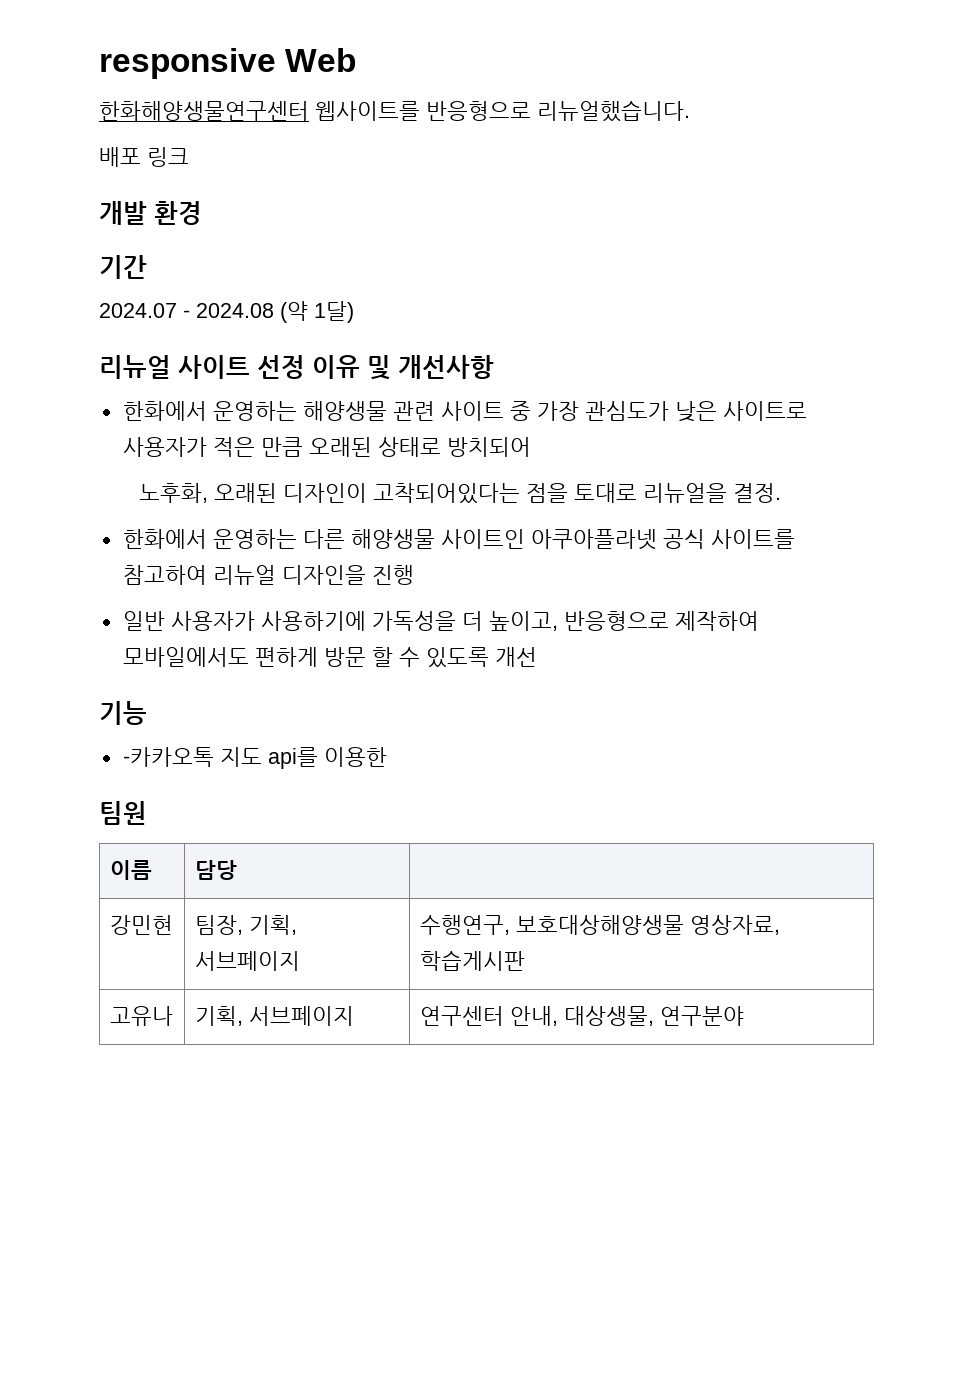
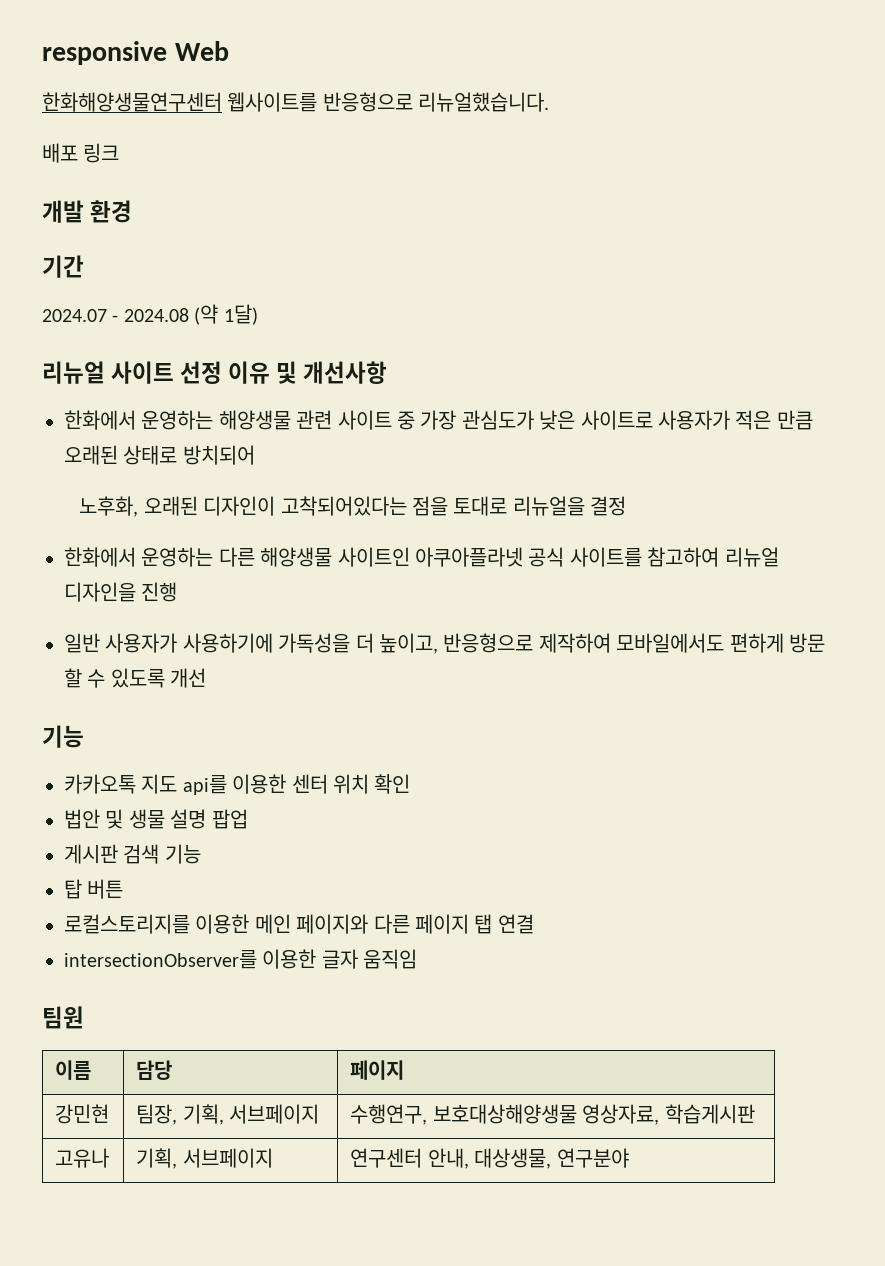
- 노후화, 오래된 디자인이 고착되어있다는 점을 토대로 리뉴얼을 결정.
+ 노후화, 오래된 디자인이 고착되어있다는 점을 토대로 리뉴얼을 결정
- -카카오톡 지도 api를 이용한
+ 카카오톡 지도 api를 이용한 센터 위치 확인
+ 법안 및 생물 설명 팝업
+ 게시판 검색 기능
+ 탑 버튼
+ 로컬스토리지를 이용한 메인 페이지와 다른 페이지 탭 연결
+ intersectionObserver를 이용한 글자 움직임
- 이름 | 담당 |
+ 이름 | 담당 | 페이지

